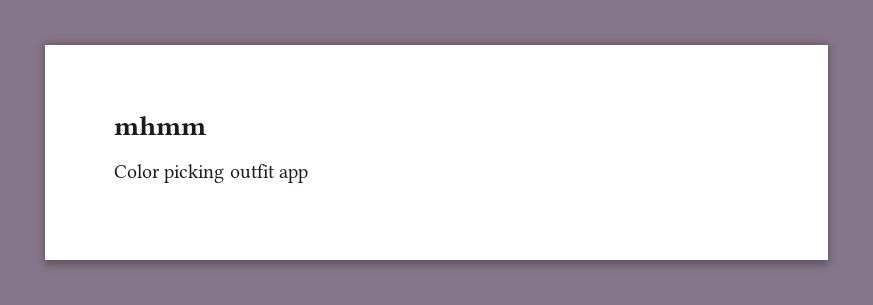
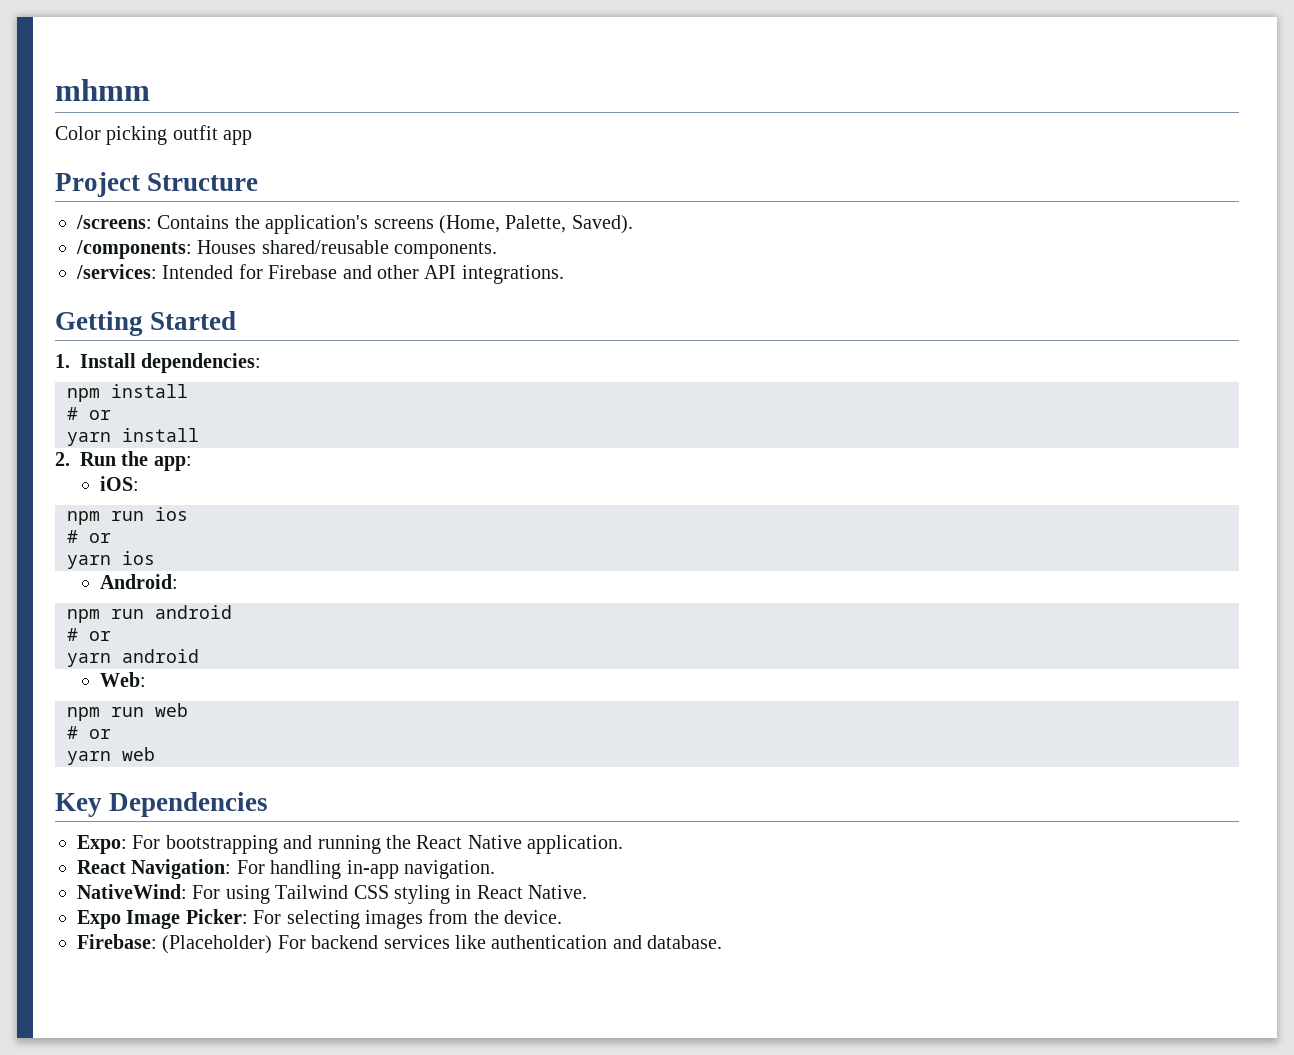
+ Project Structure
+ /screens: Contains the application's screens (Home, Palette, Saved).
+ /components: Houses shared/reusable components.
+ /services: Intended for Firebase and other API integrations.
+ Getting Started
+ 1. Install dependencies:
+ npm install
+ # or
+ yarn install
+ 2. Run the app:
+ iOS:
+ npm run ios
+ # or
+ yarn ios
+ Android:
+ npm run android
+ # or
+ yarn android
+ Web:
+ npm run web
+ # or
+ yarn web
+ Key Dependencies
+ Expo: For bootstrapping and running the React Native application.
+ React Navigation: For handling in-app navigation.
+ NativeWind: For using Tailwind CSS styling in React Native.
+ Expo Image Picker: For selecting images from the device.
+ Firebase: (Placeholder) For backend services like authentication and database.

